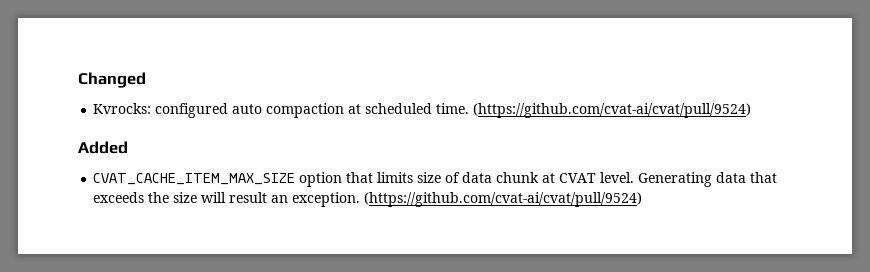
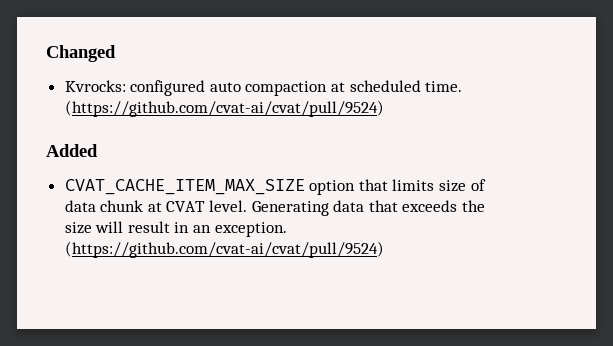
- Generating data that exceeds the size will result an exception.
+ Generating data that exceeds the size will result in an exception.

